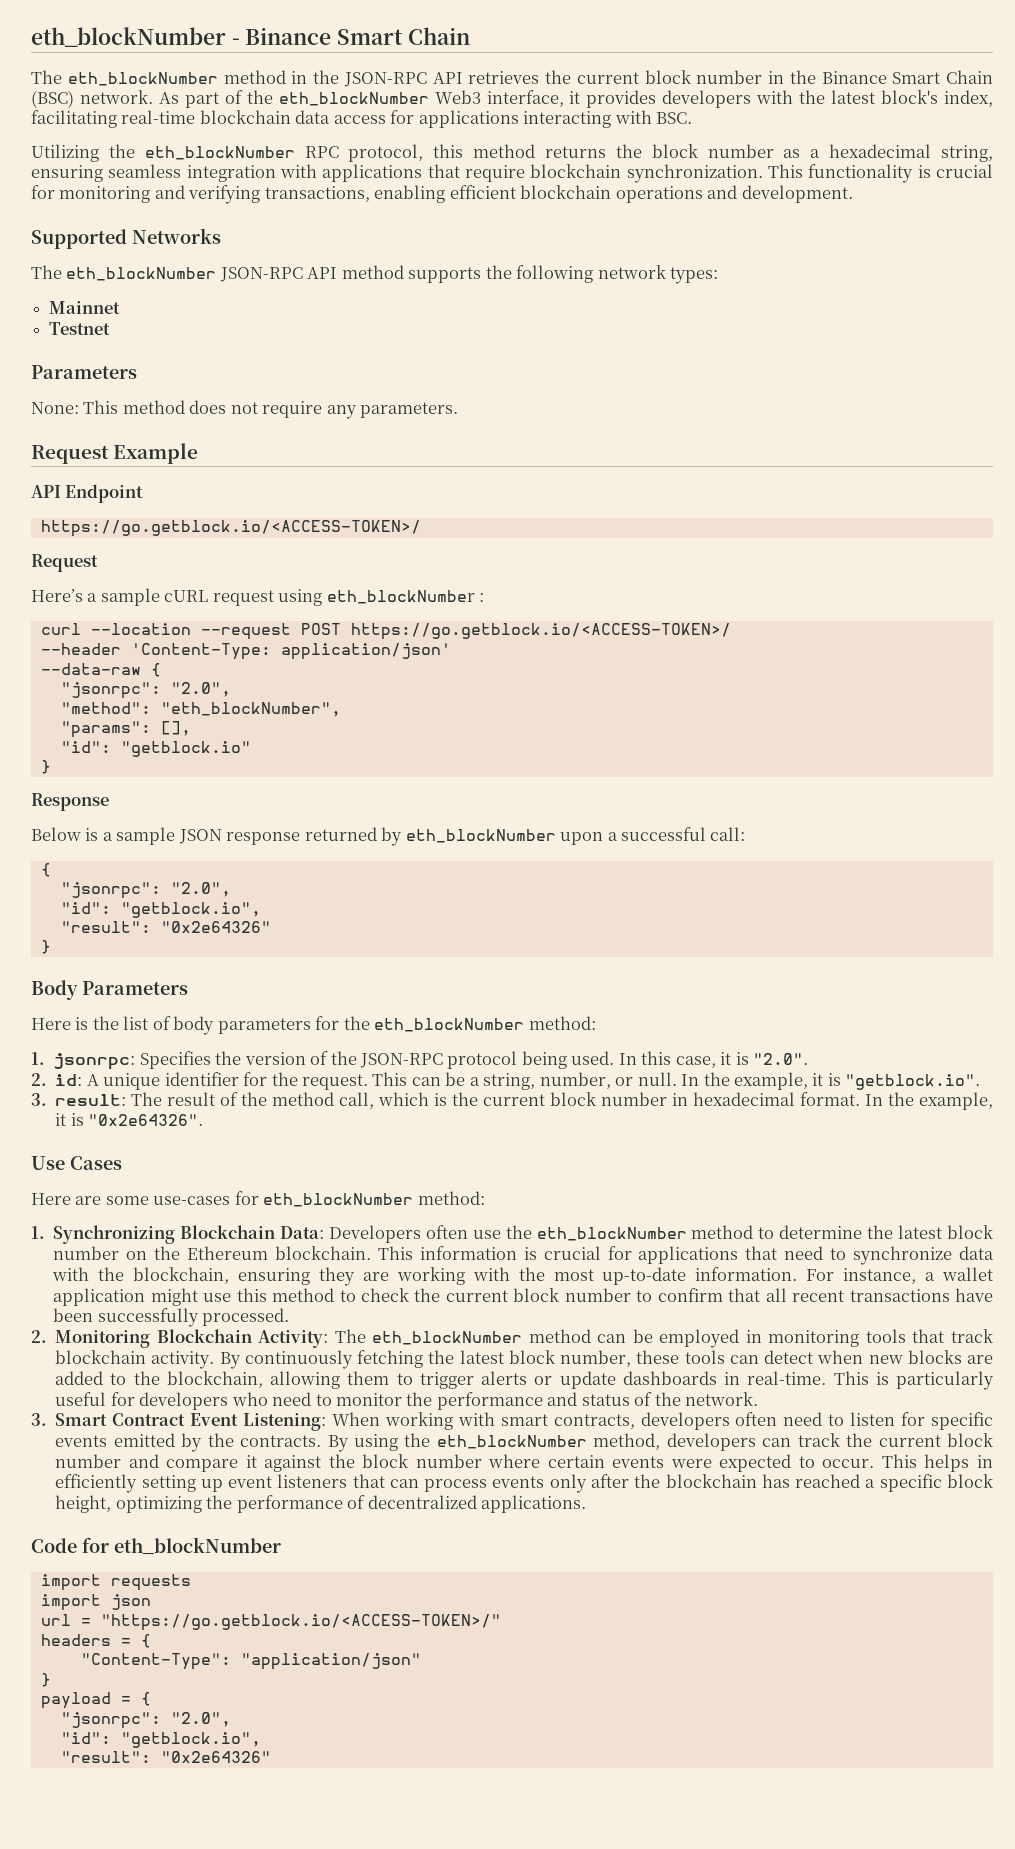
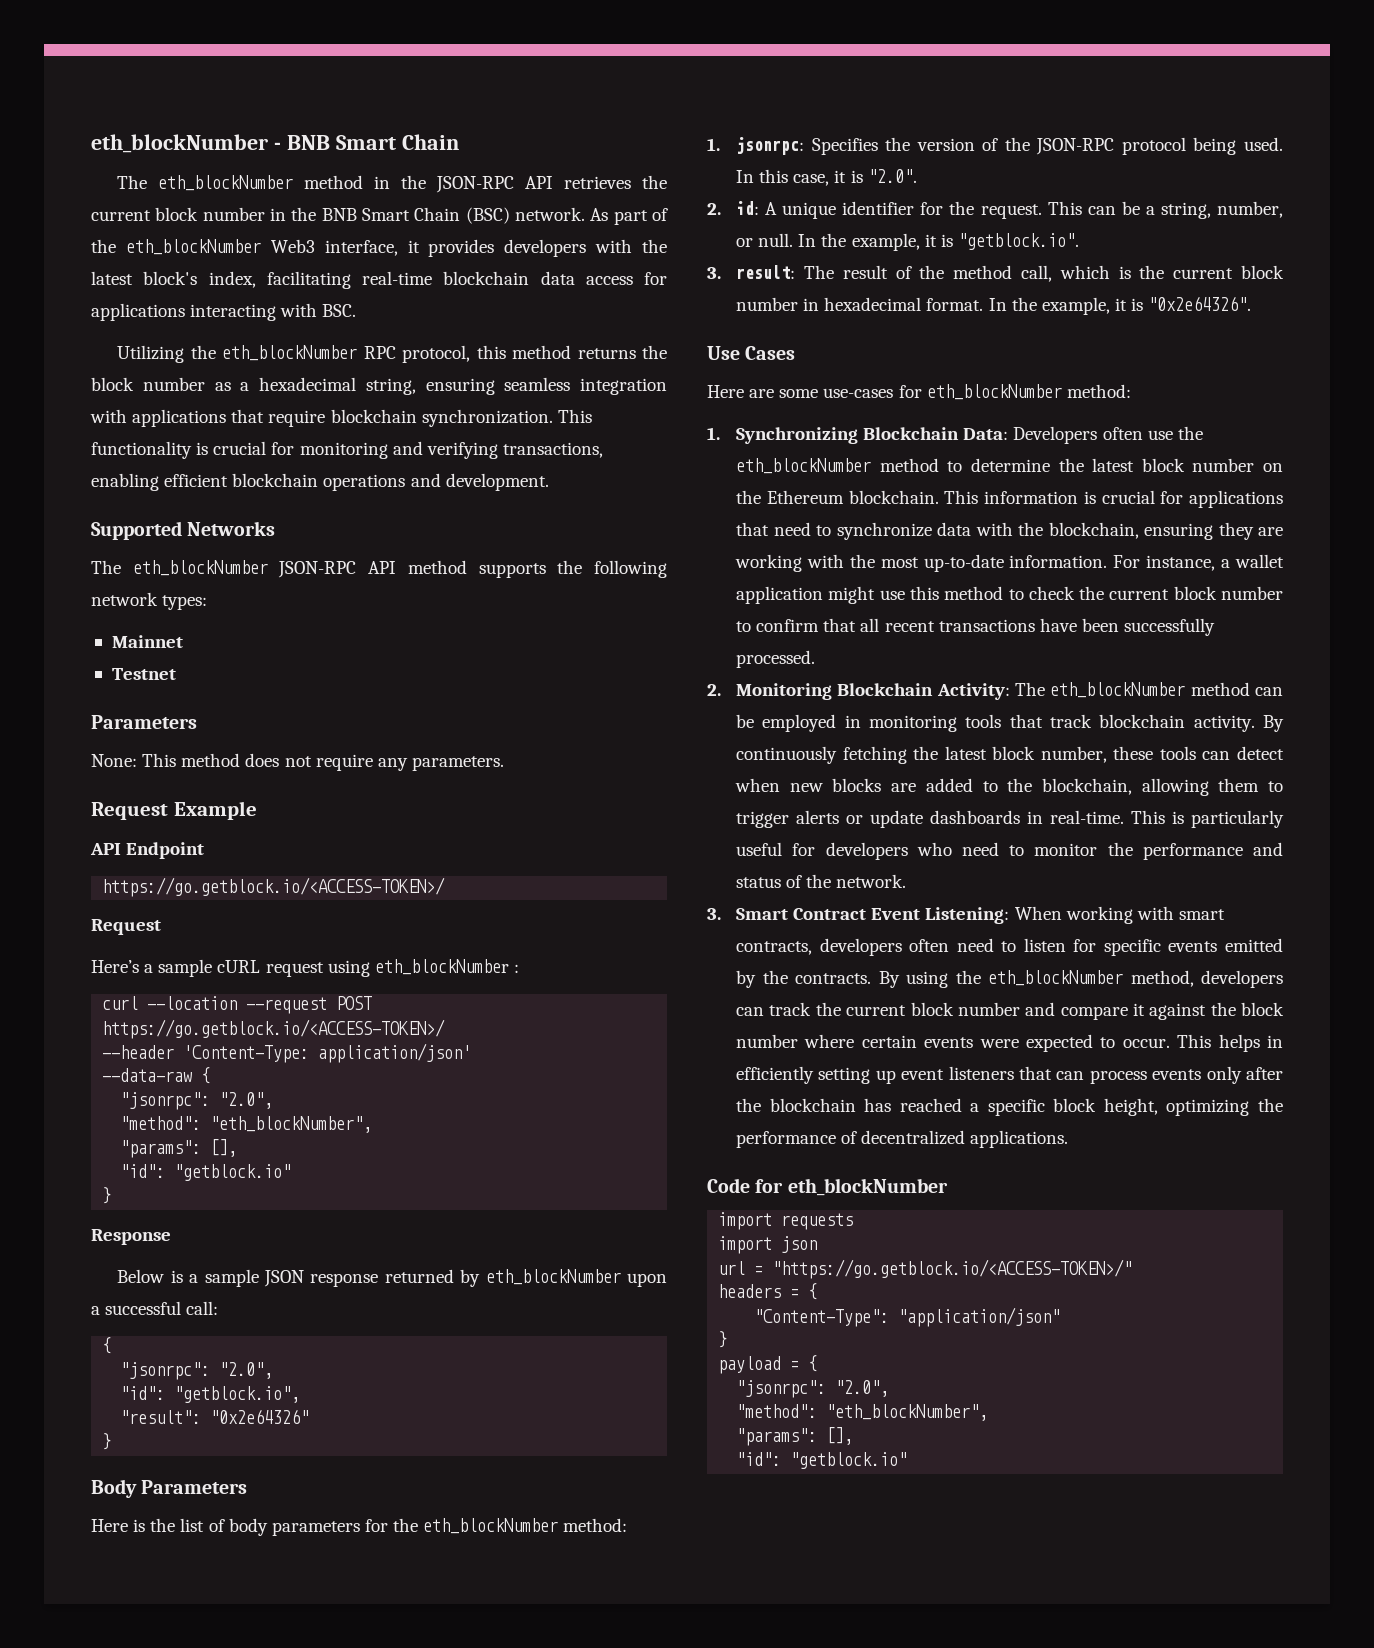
- eth_blockNumber - Binance Smart Chain
+ eth_blockNumber - BNB Smart Chain
- The eth_blockNumber method in the JSON-RPC API retrieves the current block number in the Binance Smart Chain (BSC) network.
+ The eth_blockNumber method in the JSON-RPC API retrieves the current block number in the BNB Smart Chain (BSC) network.
  payload = {
  "jsonrpc": "2.0",
- "id": "getblock.io",
- "result": "0x2e64326"
+ "method": "eth_blockNumber",
+ "params": [],
+ "id": "getblock.io"

